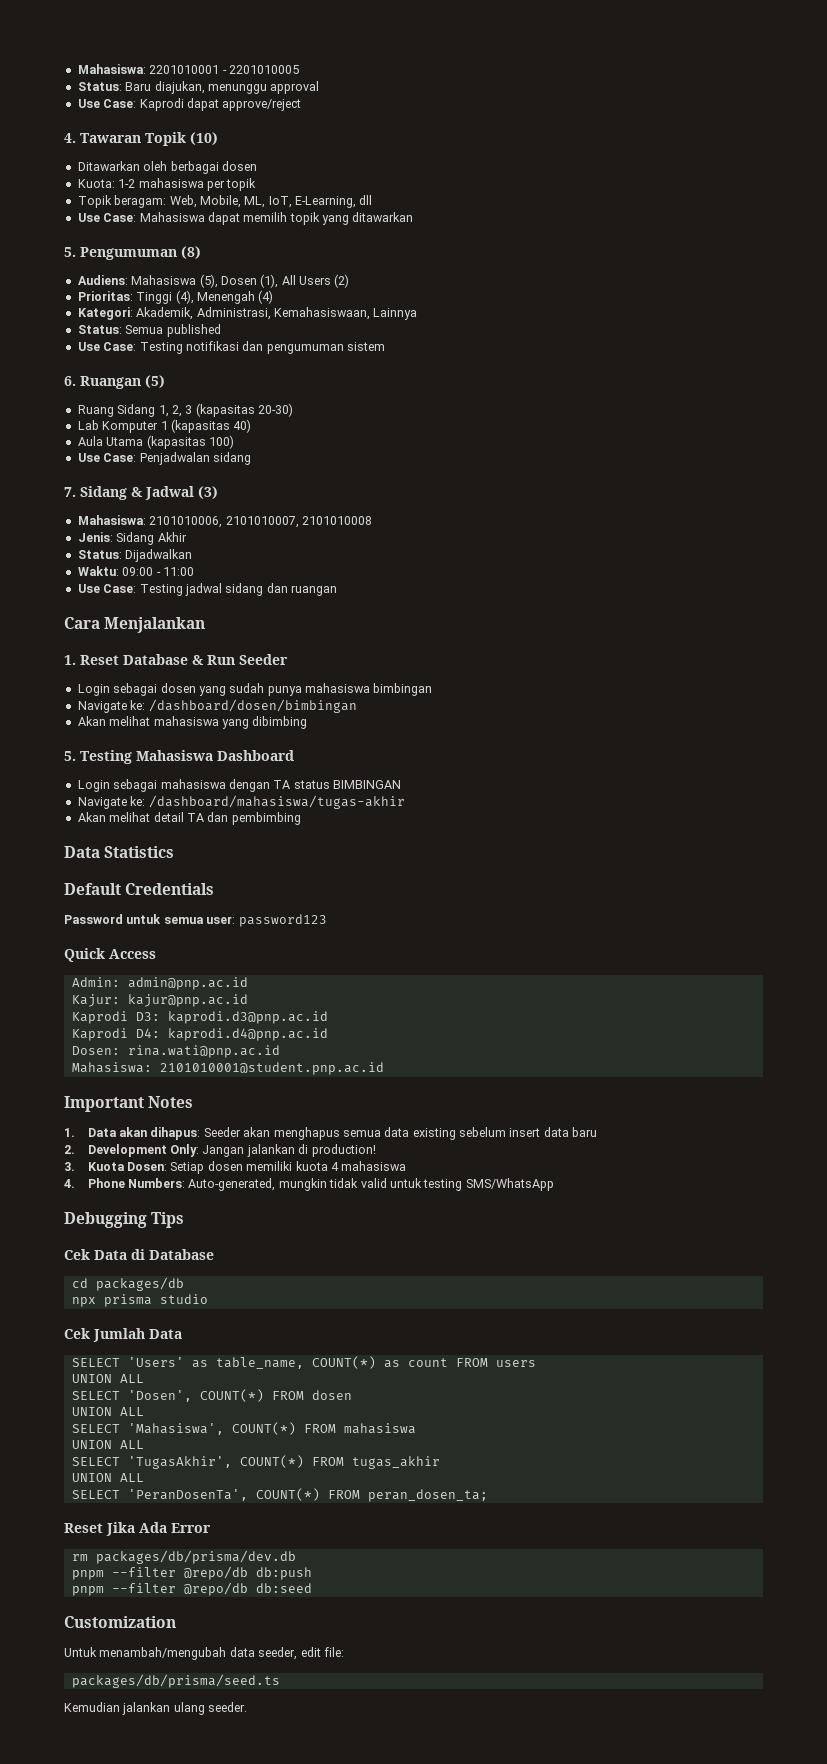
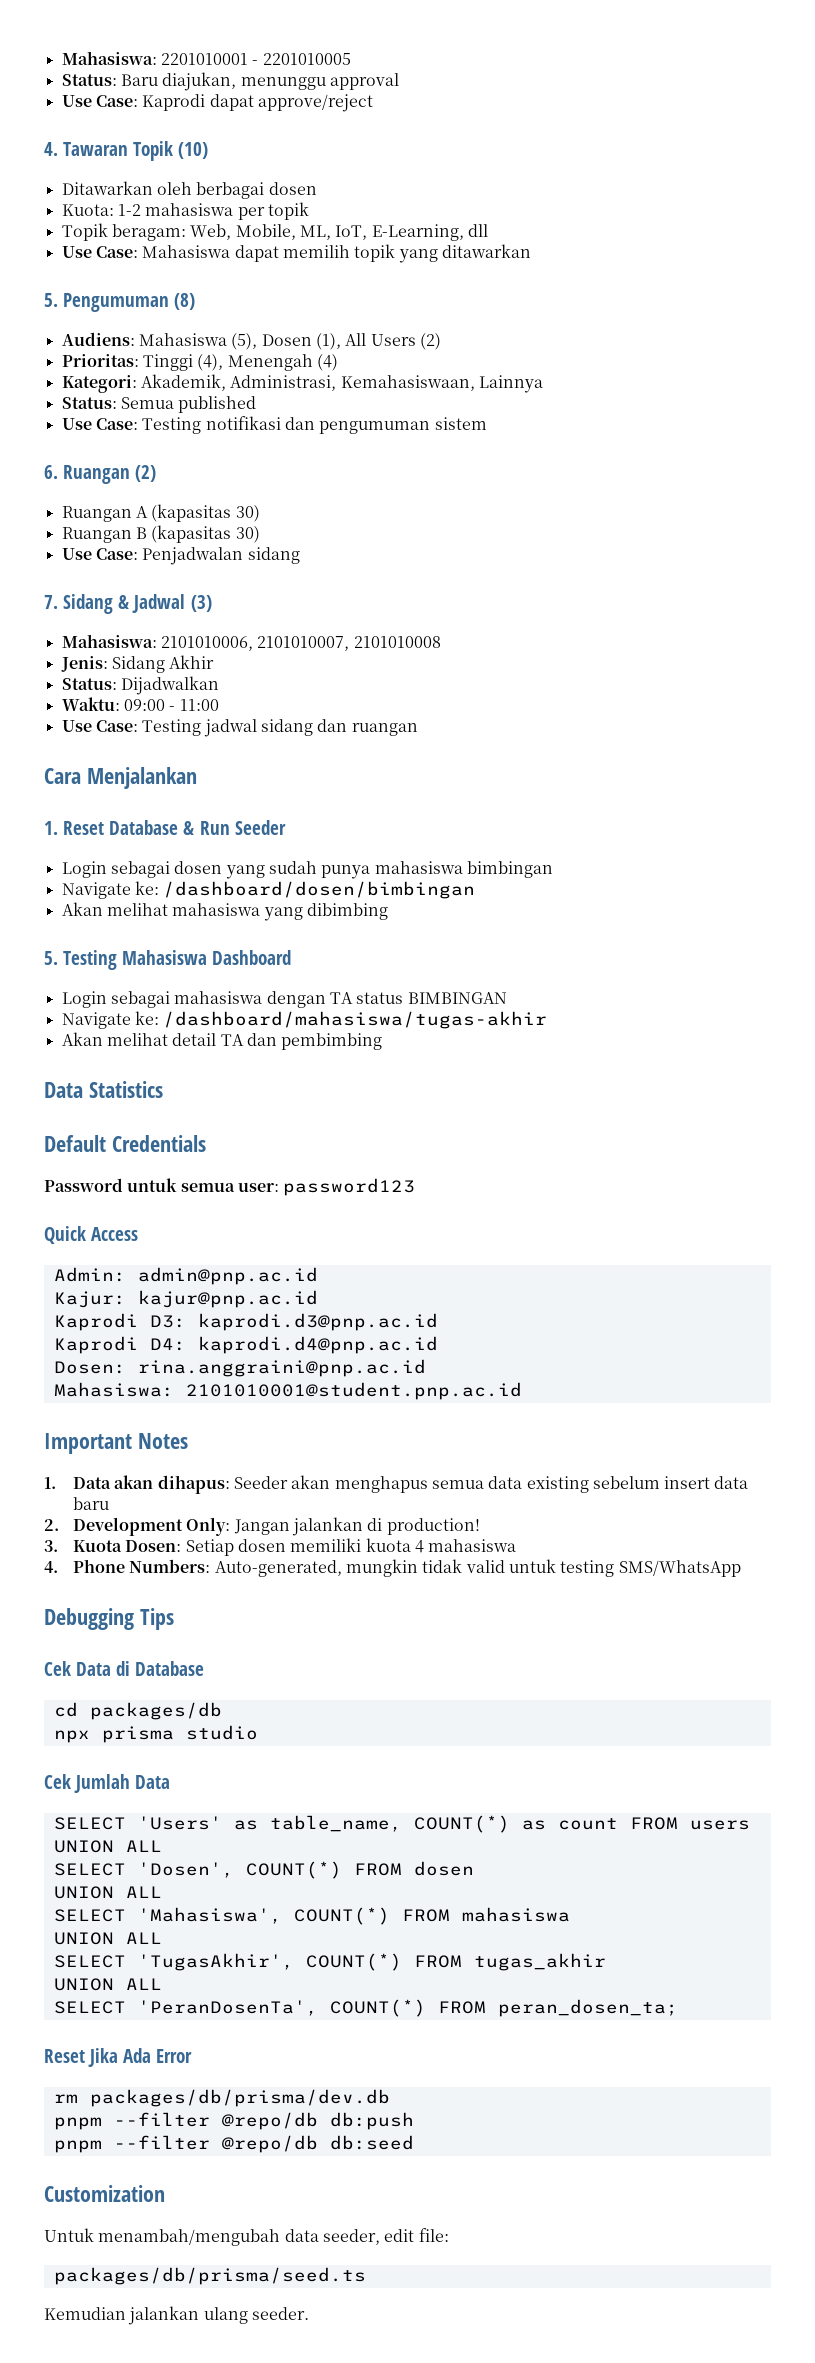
- 6. Ruangan (5)
- Ruang Sidang 1, 2, 3 (kapasitas 20-30)
- Lab Komputer 1 (kapasitas 40)
- Aula Utama (kapasitas 100)
+ 6. Ruangan (2)
+ Ruangan A (kapasitas 30)
+ Ruangan B (kapasitas 30)
- Dosen: rina.wati@pnp.ac.id
+ Dosen: rina.anggraini@pnp.ac.id

